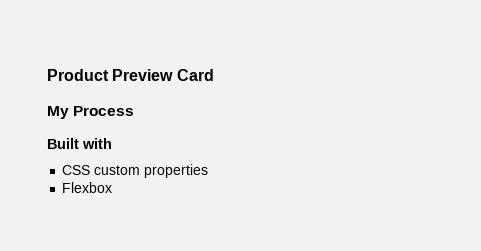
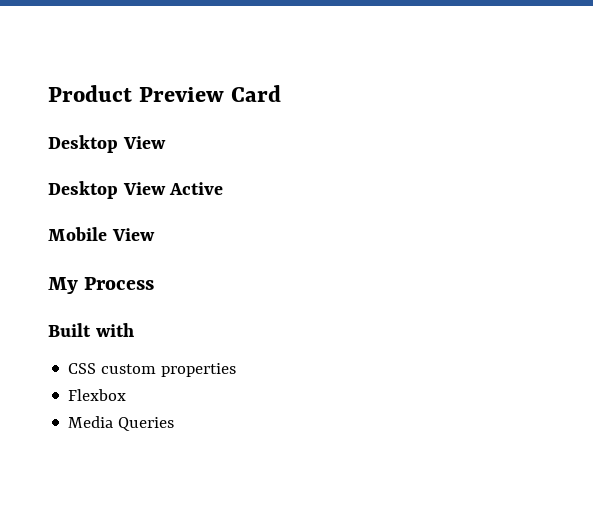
  Product Preview Card
+ Desktop View
+ Desktop View Active
+ Mobile View
+ Media Queries

